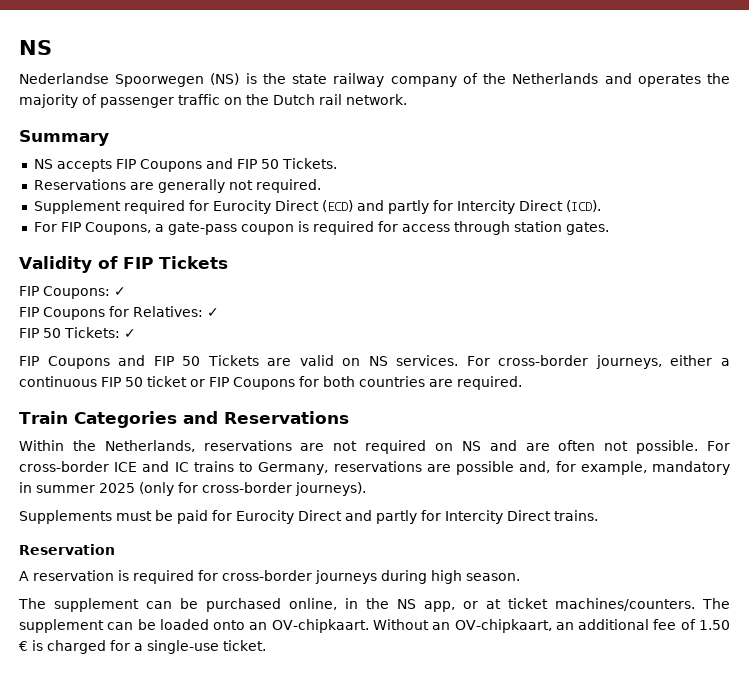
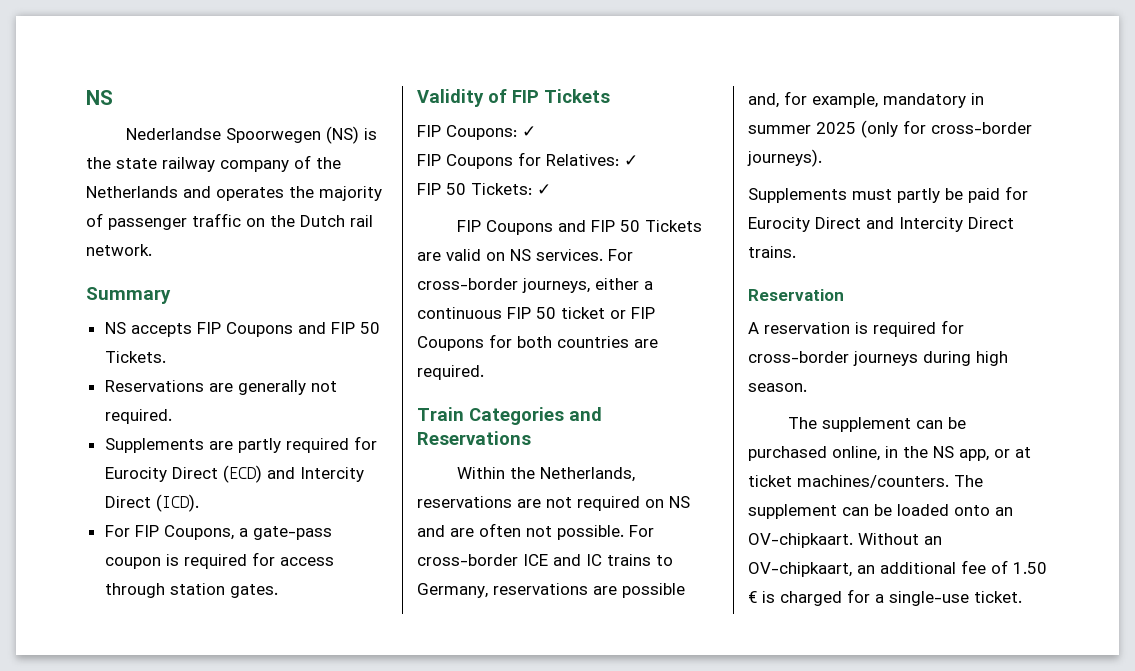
- Supplement required for Eurocity Direct (ECD) and partly for Intercity Direct (ICD).
+ Supplements are partly required for Eurocity Direct (ECD) and Intercity Direct (ICD).
- Supplements must be paid for Eurocity Direct and partly for Intercity Direct trains.
+ Supplements must partly be paid for Eurocity Direct and Intercity Direct trains.

